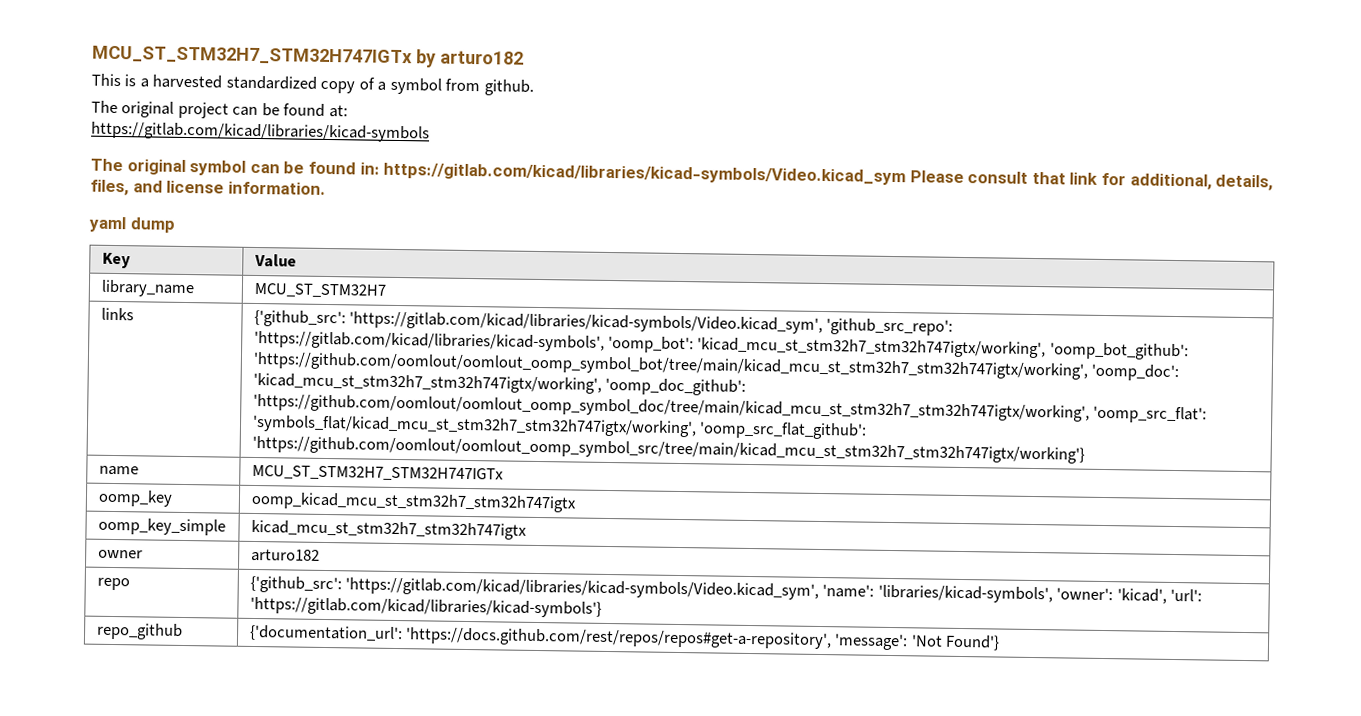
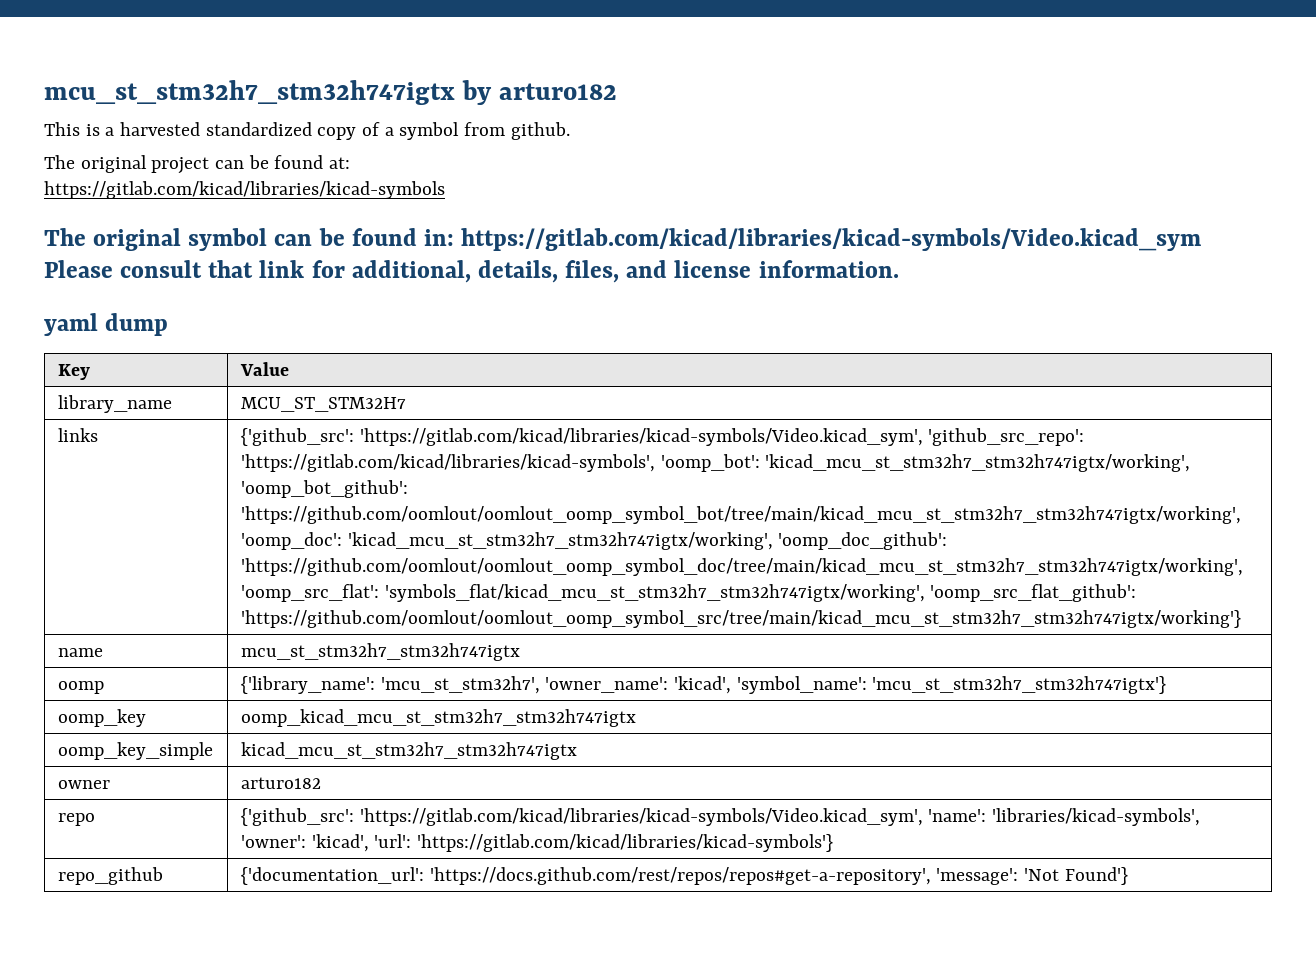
- MCU_ST_STM32H7_STM32H747IGTx by arturo182
+ mcu_st_stm32h7_stm32h747igtx by arturo182
- name | MCU_ST_STM32H7_STM32H747IGTx
+ name | mcu_st_stm32h7_stm32h747igtx
+ oomp | {'library_name': 'mcu_st_stm32h7', 'owner_name': 'kicad', 'symbol_name': 'mcu_st_stm32h7_stm32h747igtx'}

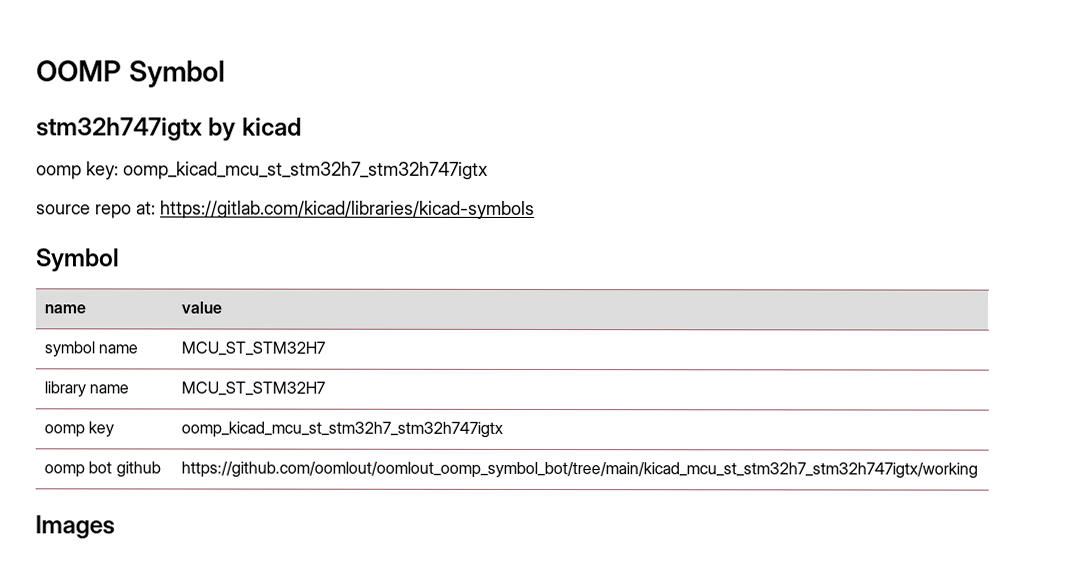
- mcu_st_stm32h7_stm32h747igtx by arturo182
- This is a harvested standardized copy of a symbol from github.
- The original project can be found at:
- https://gitlab.com/kicad/libraries/kicad-symbols
- The original symbol can be found in: https://gitlab.com/kicad/libraries/kicad-symbols/Video.kicad_sym Please consult that link for additional, details, files, and license information.
- yaml dump
- Key | Value
- library_name | MCU_ST_STM32H7
- links | {'github_src': 'https://gitlab.com/kicad/libraries/kicad-symbols/Video.kicad_sym', 'github_src_repo': 'https://gitlab.com/kicad/libraries/kicad-symbols', 'oomp_bot': 'kicad_mcu_st_stm32h7_stm32h747igtx/working', 'oomp_bot_github': 'https://github.com/oomlout/oomlout_oomp_symbol_bot/tree/main/kicad_mcu_st_stm32h7_stm32h747igtx/working', 'oomp_doc': 'kicad_mcu_st_stm32h7_stm32h747igtx/working', 'oomp_doc_github': 'https://github.com/oomlout/oomlout_oomp_symbol_doc/tree/main/kicad_mcu_st_stm32h7_stm32h747igtx/working', 'oomp_src_flat': 'symbols_flat/kicad_mcu_st_stm32h7_stm32h747igtx/working', 'oomp_src_flat_github': 'https://github.com/oomlout/oomlout_oomp_symbol_src/tree/main/kicad_mcu_st_stm32h7_stm32h747igtx/working'}
- name | mcu_st_stm32h7_stm32h747igtx
- oomp | {'library_name': 'mcu_st_stm32h7', 'owner_name': 'kicad', 'symbol_name': 'mcu_st_stm32h7_stm32h747igtx'}
- oomp_key | oomp_kicad_mcu_st_stm32h7_stm32h747igtx
- oomp_key_simple | kicad_mcu_st_stm32h7_stm32h747igtx
- owner | arturo182
- repo | {'github_src': 'https://gitlab.com/kicad/libraries/kicad-symbols/Video.kicad_sym', 'name': 'libraries/kicad-symbols', 'owner': 'kicad', 'url': 'https://gitlab.com/kicad/libraries/kicad-symbols'}
- repo_github | {'documentation_url': 'https://docs.github.com/rest/repos/repos#get-a-repository', 'message': 'Not Found'}
+ OOMP Symbol
+ stm32h747igtx by kicad
+ oomp key: oomp_kicad_mcu_st_stm32h7_stm32h747igtx
+ source repo at: https://gitlab.com/kicad/libraries/kicad-symbols
+ Symbol
+ name | value
+ symbol name | MCU_ST_STM32H7
+ library name | MCU_ST_STM32H7
+ oomp key | oomp_kicad_mcu_st_stm32h7_stm32h747igtx
+ oomp bot github | https://github.com/oomlout/oomlout_oomp_symbol_bot/tree/main/kicad_mcu_st_stm32h7_stm32h747igtx/working
+ Images

